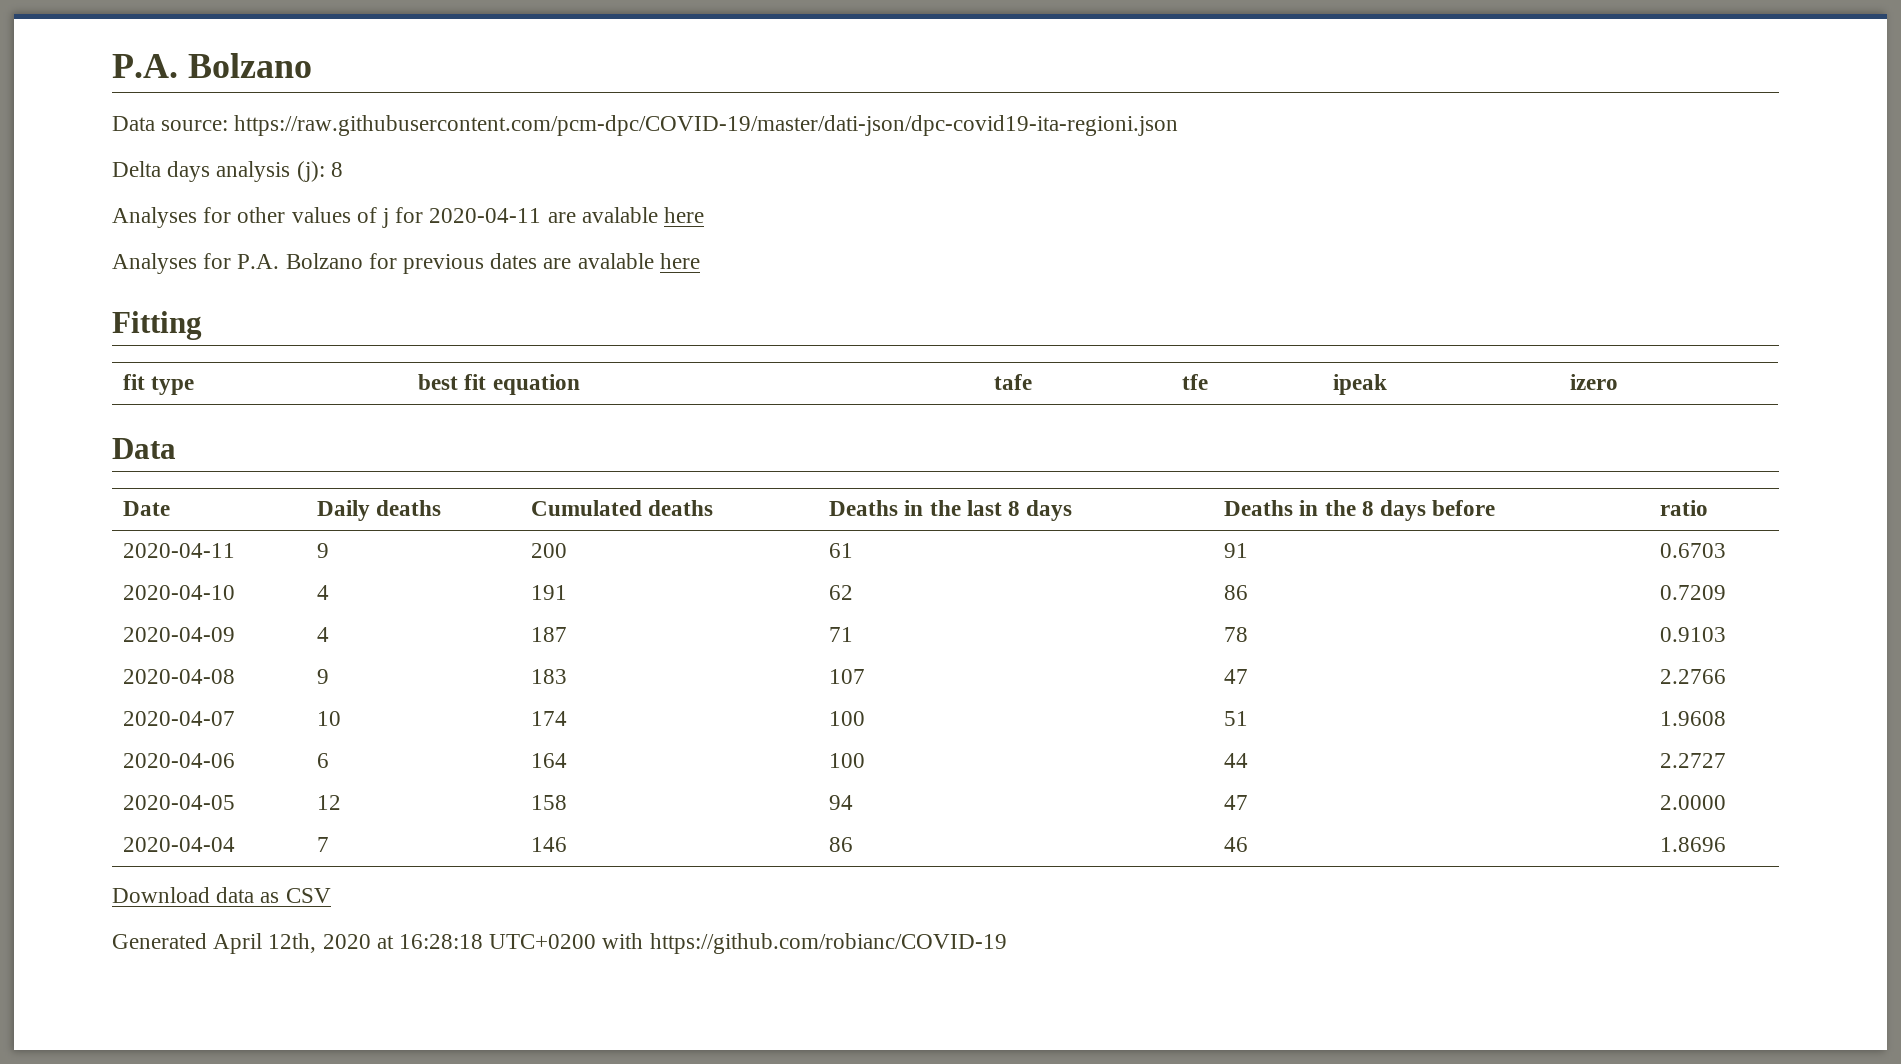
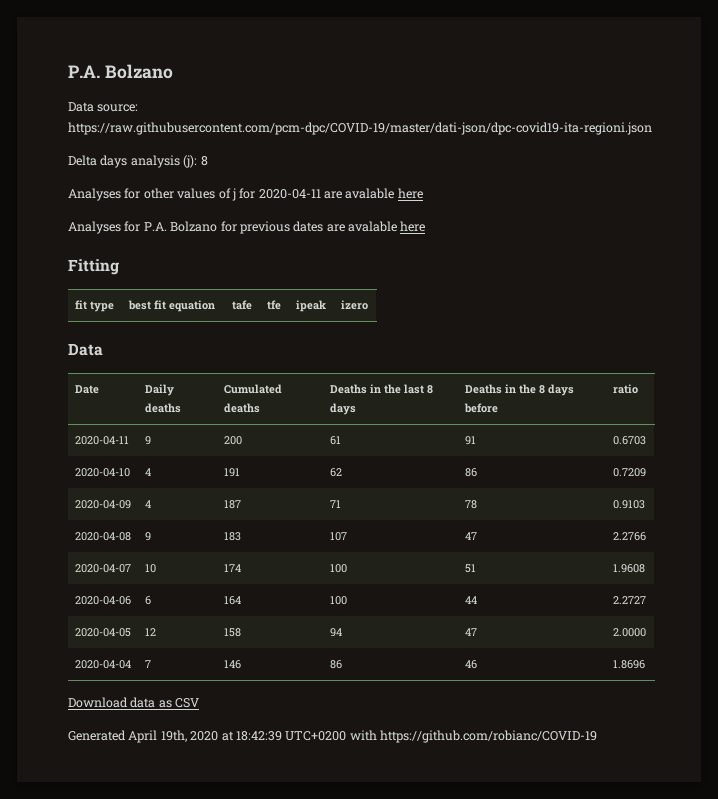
- Generated April 12th, 2020 at 16:28:18 UTC+0200 with https://github.com/robianc/COVID-19
+ Generated April 19th, 2020 at 18:42:39 UTC+0200 with https://github.com/robianc/COVID-19

